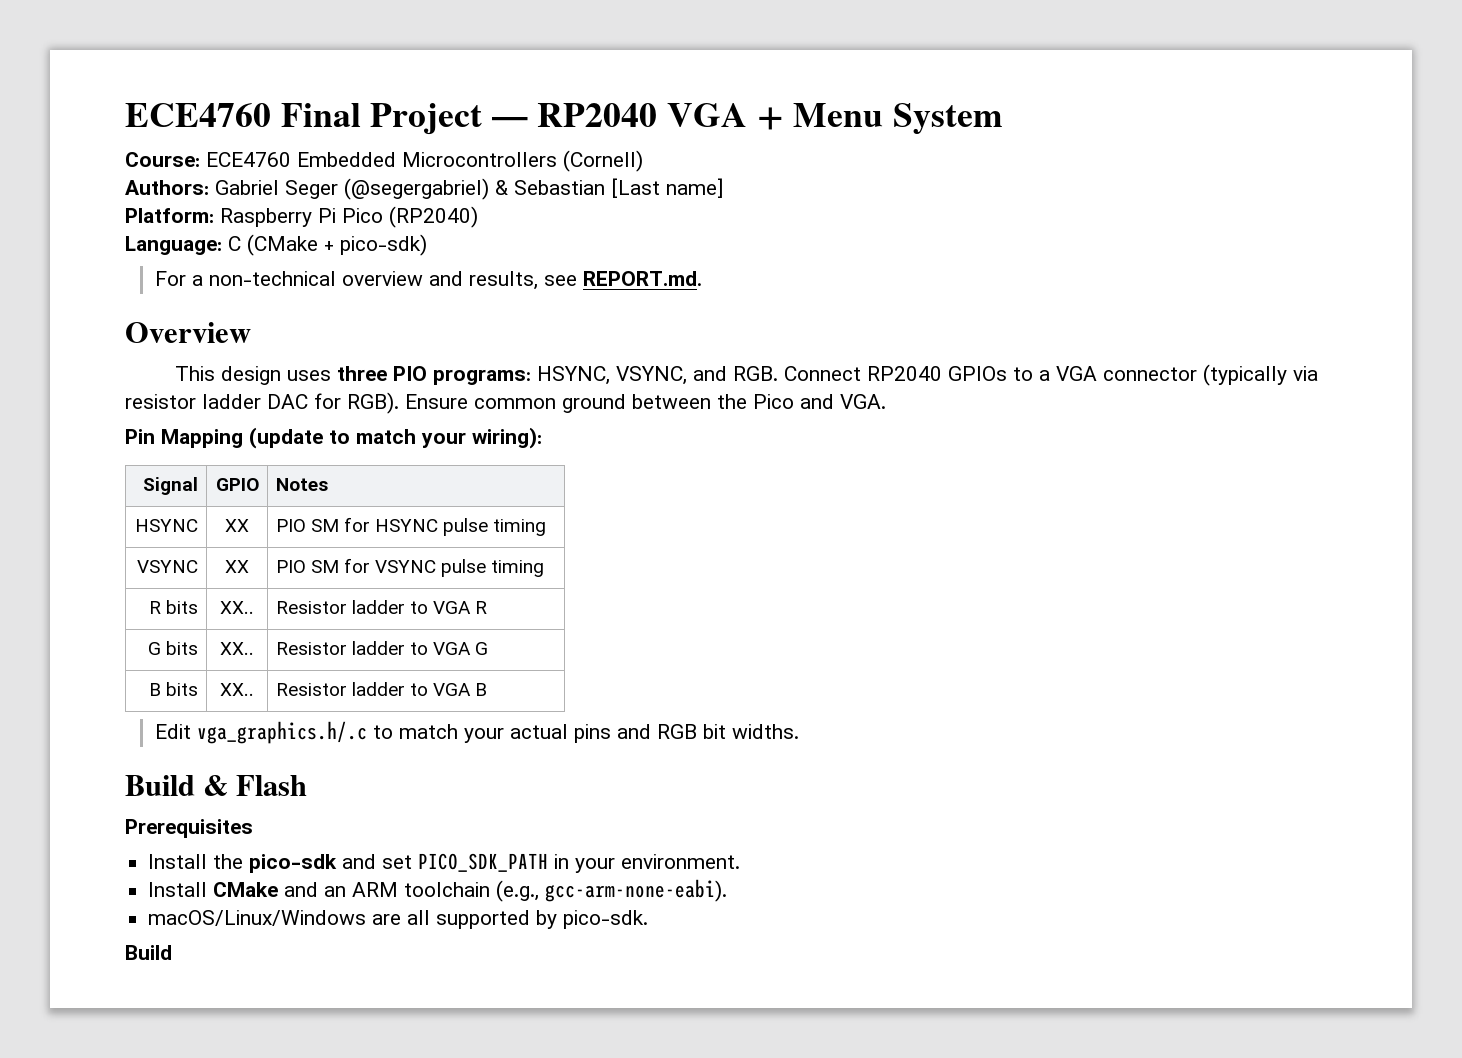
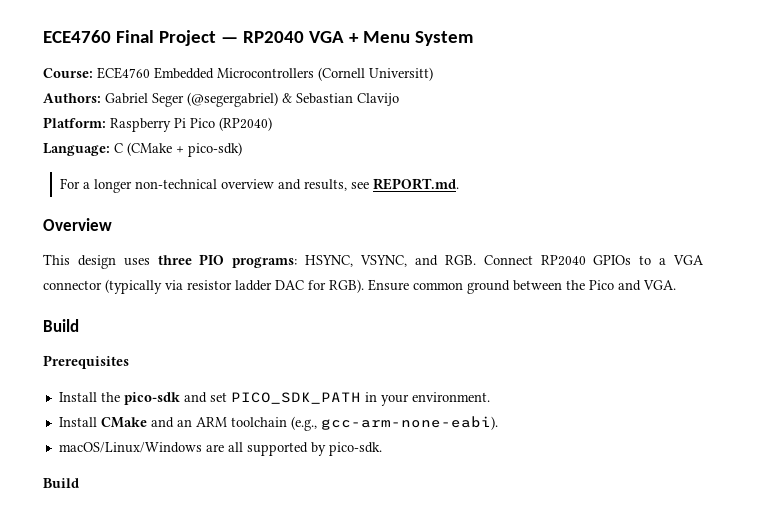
- Course: ECE4760 Embedded Microcontrollers (Cornell)
+ Course: ECE4760 Embedded Microcontrollers (Cornell Universitt)
- Authors: Gabriel Seger (@segergabriel) & Sebastian [Last name]
+ Authors: Gabriel Seger (@segergabriel) & Sebastian Clavijo
- For a non-technical overview and results, see REPORT.md.
+ For a longer non-technical overview and results, see REPORT.md.
  Ensure common ground between the Pico and VGA.
- Pin Mapping (update to match your wiring):
- Signal | GPIO | Notes
- HSYNC | XX | PIO SM for HSYNC pulse timing
- VSYNC | XX | PIO SM for VSYNC pulse timing
- R bits | XX.. | Resistor ladder to VGA R
- G bits | XX.. | Resistor ladder to VGA G
- B bits | XX.. | Resistor ladder to VGA B
- Edit vga_graphics.h/.c to match your actual pins and RGB bit widths.
- Build & Flash
+ Build

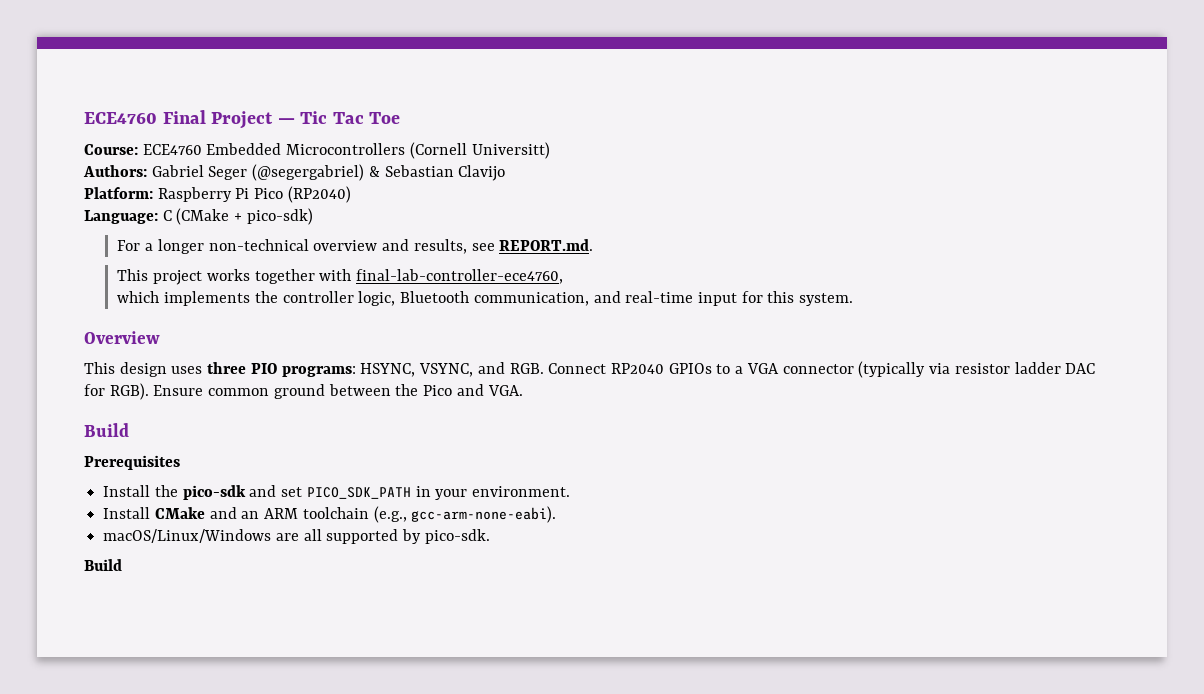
- ECE4760 Final Project — RP2040 VGA + Menu System
+ ECE4760 Final Project — Tic Tac Toe
+ This project works together with final-lab-controller-ece4760,
+ which implements the controller logic, Bluetooth communication, and real-time input for this system.

